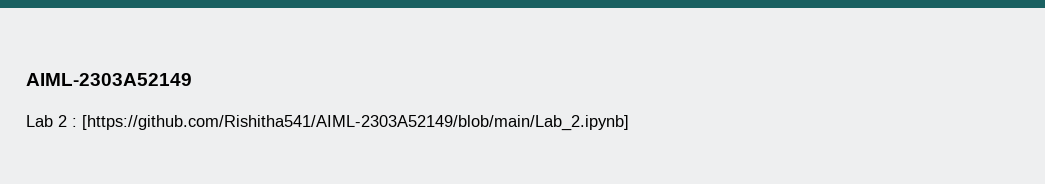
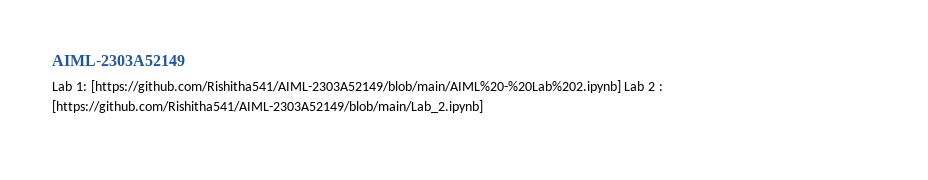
- Lab 2 : [https://github.com/Rishitha541/AIML-2303A52149/blob/main/Lab_2.ipynb]
+ Lab 1: [https://github.com/Rishitha541/AIML-2303A52149/blob/main/AIML%20-%20Lab%202.ipynb] Lab 2 : [https://github.com/Rishitha541/AIML-2303A52149/blob/main/Lab_2.ipynb]

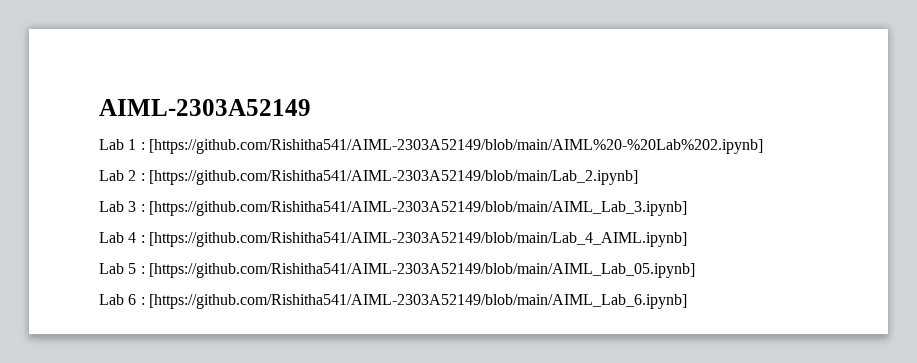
- Lab 1: [https://github.com/Rishitha541/AIML-2303A52149/blob/main/AIML%20-%20Lab%202.ipynb] Lab 2 : [https://github.com/Rishitha541/AIML-2303A52149/blob/main/Lab_2.ipynb]
+ Lab 1 : [https://github.com/Rishitha541/AIML-2303A52149/blob/main/AIML%20-%20Lab%202.ipynb]
+ Lab 2 : [https://github.com/Rishitha541/AIML-2303A52149/blob/main/Lab_2.ipynb]
+ Lab 3 : [https://github.com/Rishitha541/AIML-2303A52149/blob/main/AIML_Lab_3.ipynb]
+ Lab 4 : [https://github.com/Rishitha541/AIML-2303A52149/blob/main/Lab_4_AIML.ipynb]
+ Lab 5 : [https://github.com/Rishitha541/AIML-2303A52149/blob/main/AIML_Lab_05.ipynb]
+ Lab 6 : [https://github.com/Rishitha541/AIML-2303A52149/blob/main/AIML_Lab_6.ipynb]

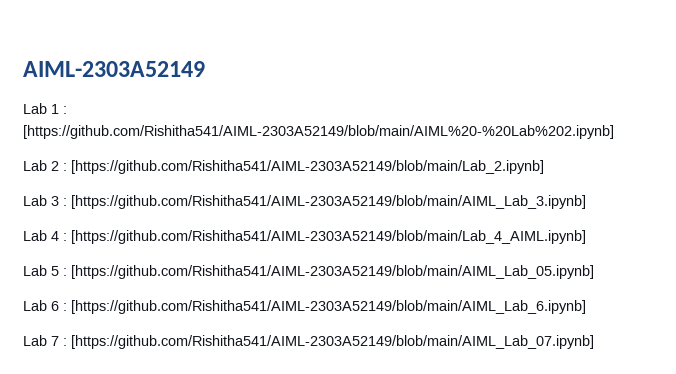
+ Lab 7 : [https://github.com/Rishitha541/AIML-2303A52149/blob/main/AIML_Lab_07.ipynb]

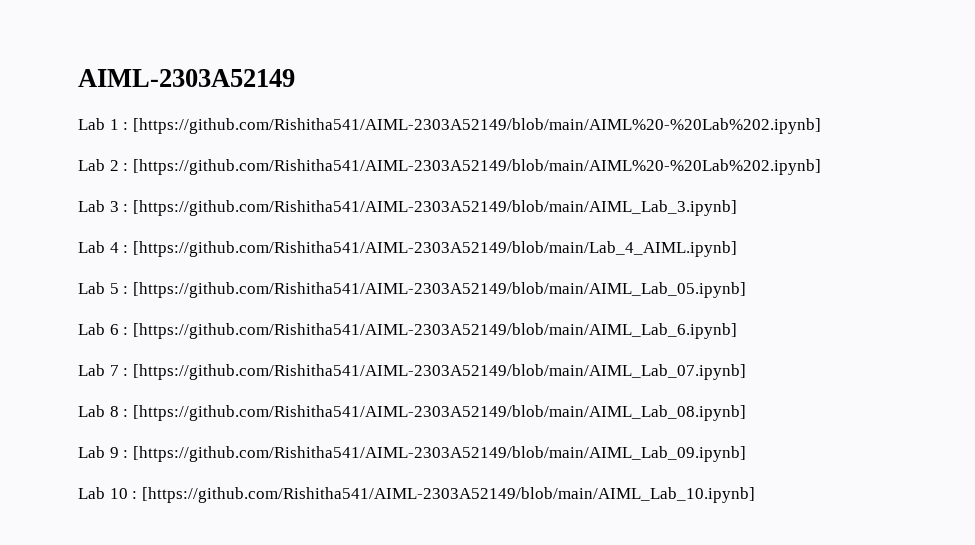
- Lab 2 : [https://github.com/Rishitha541/AIML-2303A52149/blob/main/Lab_2.ipynb]
+ Lab 2 : [https://github.com/Rishitha541/AIML-2303A52149/blob/main/AIML%20-%20Lab%202.ipynb]
+ Lab 8 : [https://github.com/Rishitha541/AIML-2303A52149/blob/main/AIML_Lab_08.ipynb]
+ Lab 9 : [https://github.com/Rishitha541/AIML-2303A52149/blob/main/AIML_Lab_09.ipynb]
+ Lab 10 : [https://github.com/Rishitha541/AIML-2303A52149/blob/main/AIML_Lab_10.ipynb]

